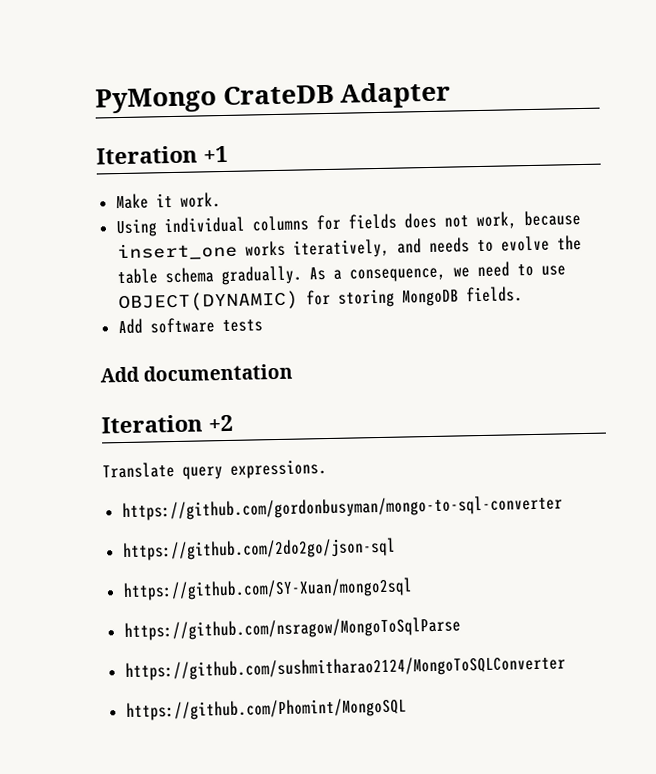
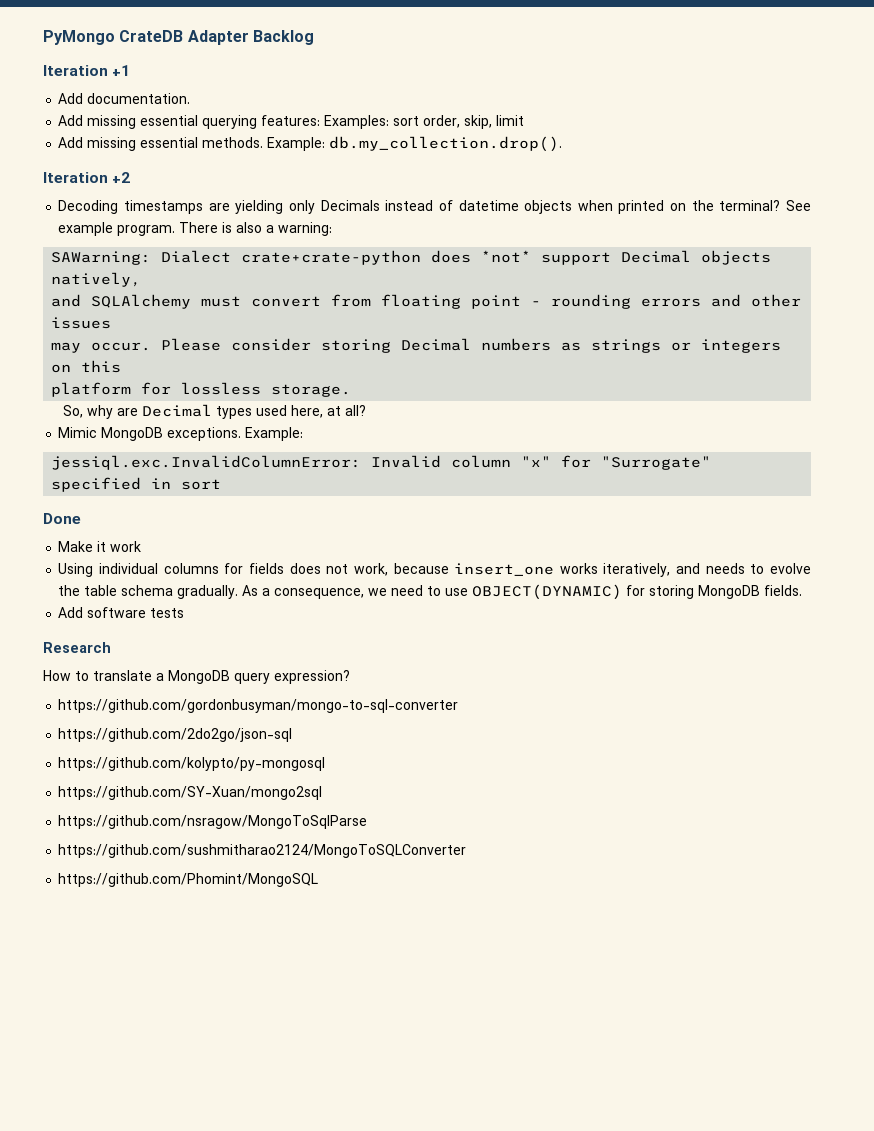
- PyMongo CrateDB Adapter
+ PyMongo CrateDB Adapter Backlog
+ Add documentation.
+ Add missing essential querying features: Examples: sort order, skip, limit
+ Add missing essential methods. Example: db.my_collection.drop().
+ Iteration +2
+ Decoding timestamps are yielding only Decimals instead of datetime objects when printed on the terminal? See example program. There is also a warning:
+ SAWarning: Dialect crate+crate-python does *not* support Decimal objects natively,
+ and SQLAlchemy must convert from floating point - rounding errors and other issues
+ may occur. Please consider storing Decimal numbers as strings or integers on this
+ platform for lossless storage.
+ So, why are Decimal types used here, at all?
+ Mimic MongoDB exceptions. Example:
+ jessiql.exc.InvalidColumnError: Invalid column "x" for "Surrogate" specified in sort
+ Done
- Make it work.
+ Make it work
- Add documentation
- Iteration +2
- Translate query expressions.
+ Research
+ How to translate a MongoDB query expression?
+ https://github.com/kolypto/py-mongosql

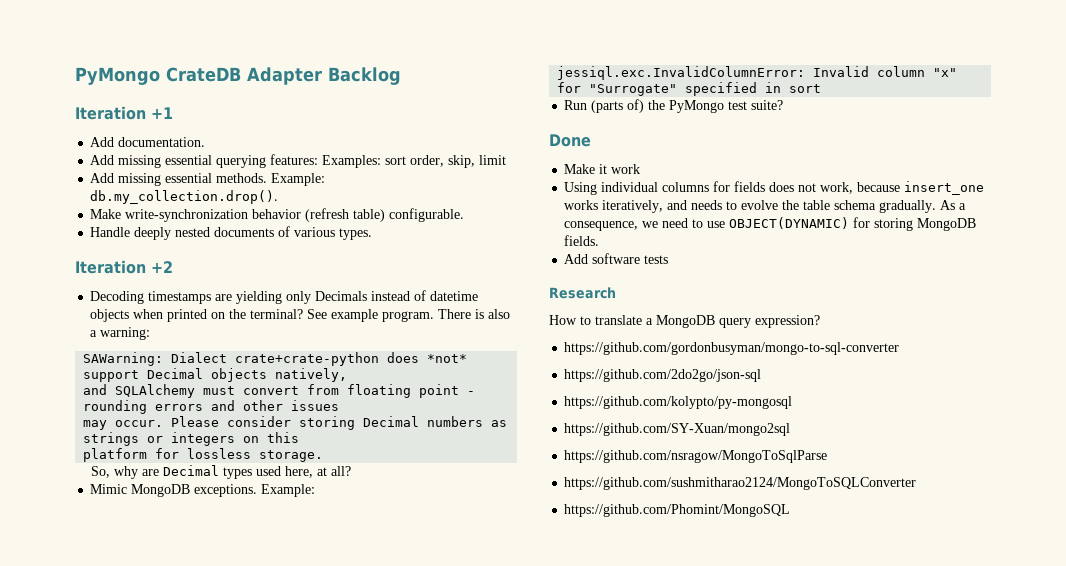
+ Make write-synchronization behavior (refresh table) configurable.
+ Handle deeply nested documents of various types.
+ Run (parts of) the PyMongo test suite?

